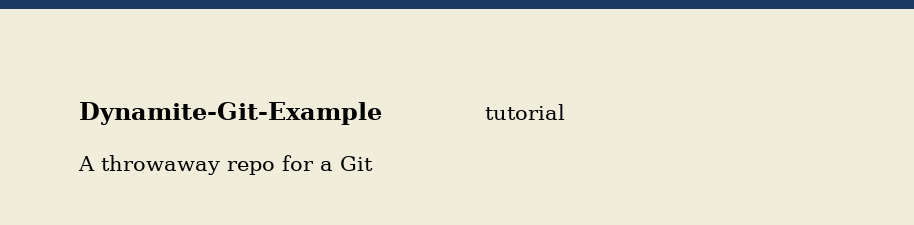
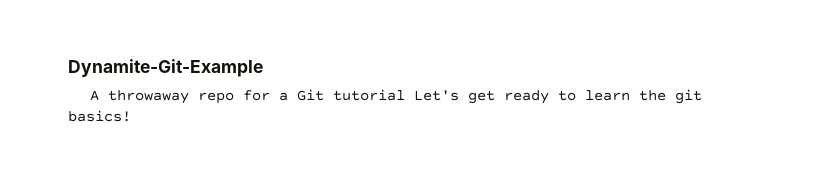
- A throwaway repo for a Git tutorial
+ A throwaway repo for a Git tutorial Let's get ready to learn the git basics!

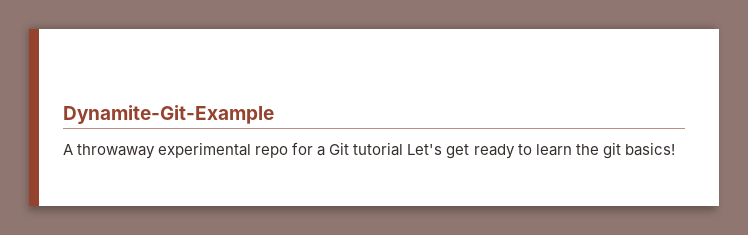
- A throwaway repo for a Git tutorial Let's get ready to learn the git basics!
+ A throwaway experimental repo for a Git tutorial Let's get ready to learn the git basics!

